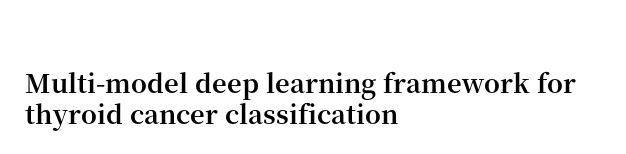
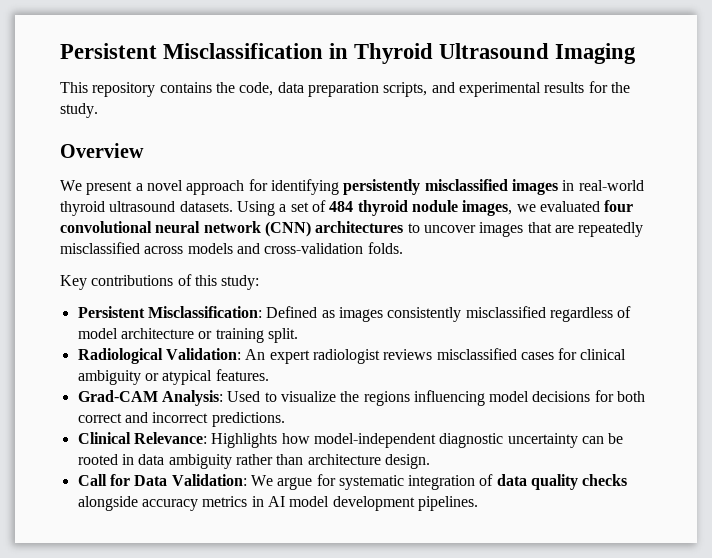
- Multi-model deep learning framework for thyroid cancer classification
+ Persistent Misclassification in Thyroid Ultrasound Imaging
+ This repository contains the code, data preparation scripts, and experimental results for the study.
+ Overview
+ We present a novel approach for identifying persistently misclassified images in real-world thyroid ultrasound datasets. Using a set of 484 thyroid nodule images, we evaluated four convolutional neural network (CNN) architectures to uncover images that are repeatedly misclassified across models and cross-validation folds.
+ Key contributions of this study:
+ Persistent Misclassification: Defined as images consistently misclassified regardless of model architecture or training split.
+ Radiological Validation: An expert radiologist reviews misclassified cases for clinical ambiguity or atypical features.
+ Grad-CAM Analysis: Used to visualize the regions influencing model decisions for both correct and incorrect predictions.
+ Clinical Relevance: Highlights how model-independent diagnostic uncertainty can be rooted in data ambiguity rather than architecture design.
+ Call for Data Validation: We argue for systematic integration of data quality checks alongside accuracy metrics in AI model development pipelines.

